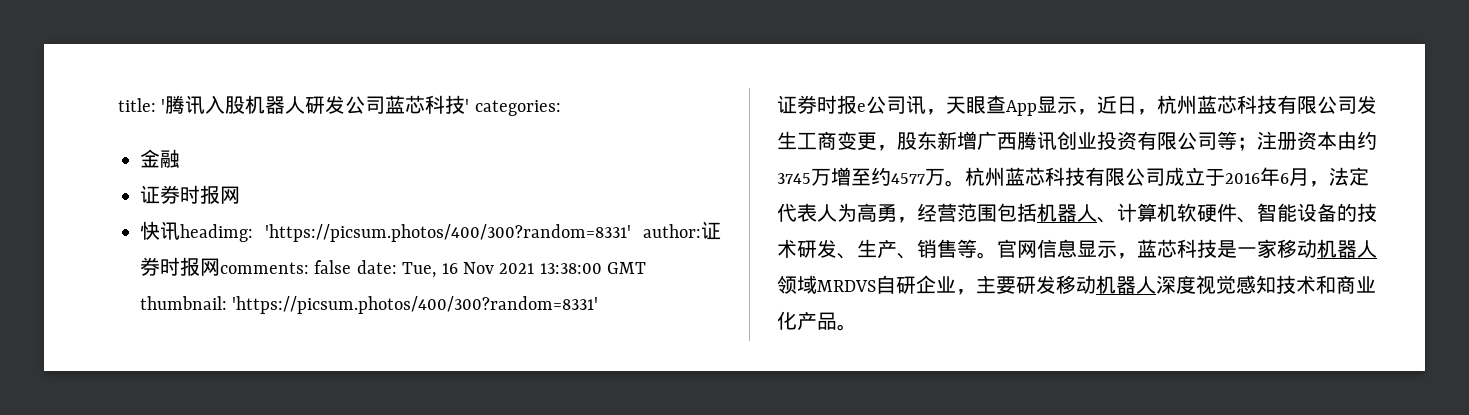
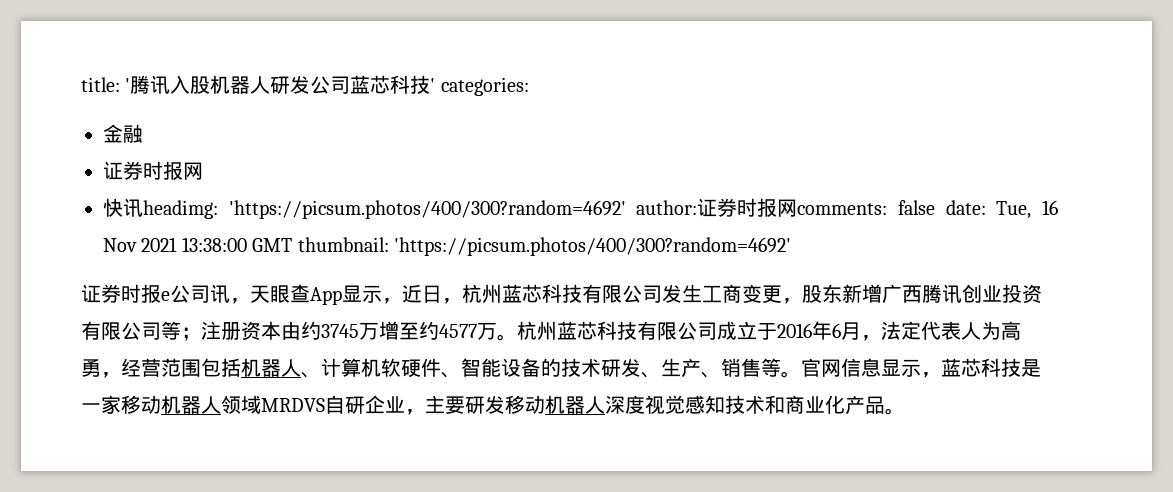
- 快讯headimg: 'https://picsum.photos/400/300?random=8331' author:证券时报网comments: false date: Tue, 16 Nov 2021 13:38:00 GMT thumbnail: 'https://picsum.photos/400/300?random=8331'
+ 快讯headimg: 'https://picsum.photos/400/300?random=4692' author:证券时报网comments: false date: Tue, 16 Nov 2021 13:38:00 GMT thumbnail: 'https://picsum.photos/400/300?random=4692'

